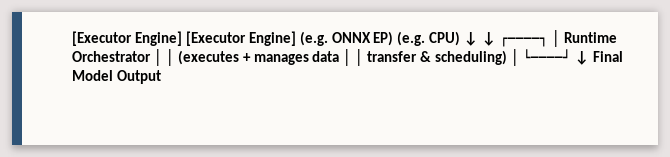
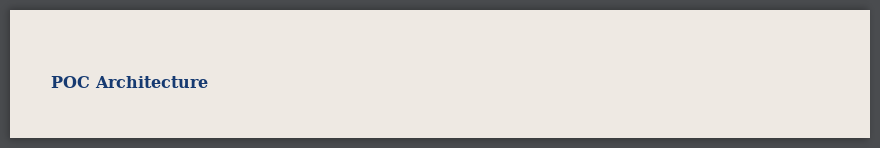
- [Executor Engine] [Executor Engine] (e.g. ONNX EP) (e.g. CPU) ↓ ↓ ┌────┐ │ Runtime Orchestrator │ │ (executes + manages data │ │ transfer & scheduling) │ └────┘ ↓ Final Model Output
+ POC Architecture

